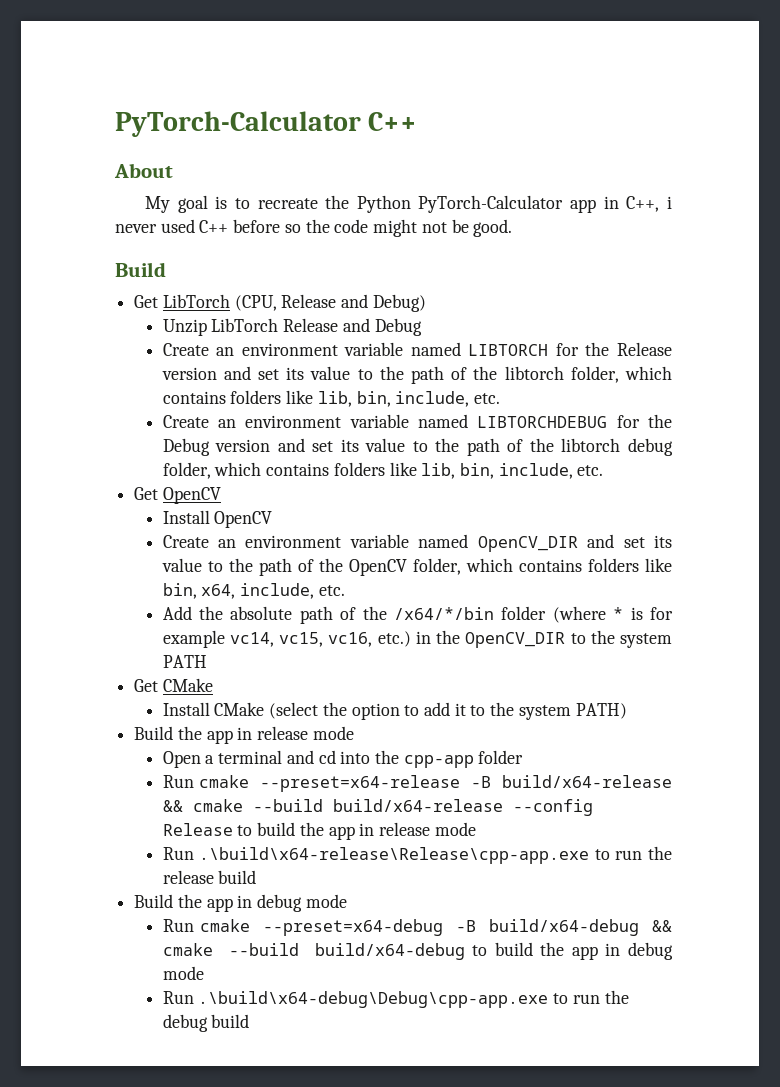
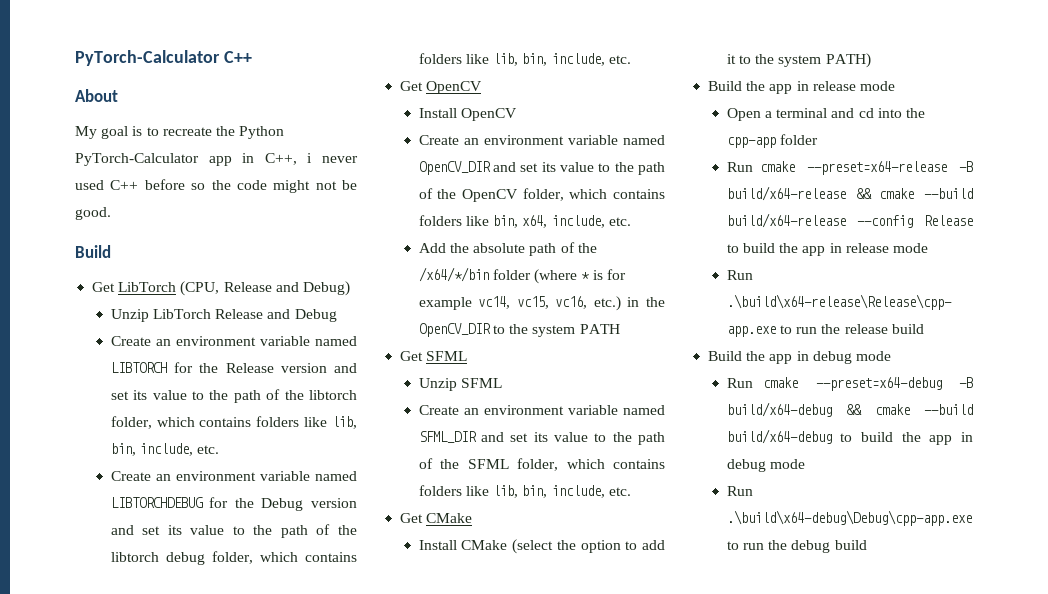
+ Get SFML
+ Unzip SFML
+ Create an environment variable named SFML_DIR and set its value to the path of the SFML folder, which contains folders like lib, bin, include, etc.

